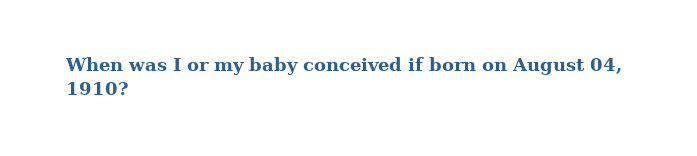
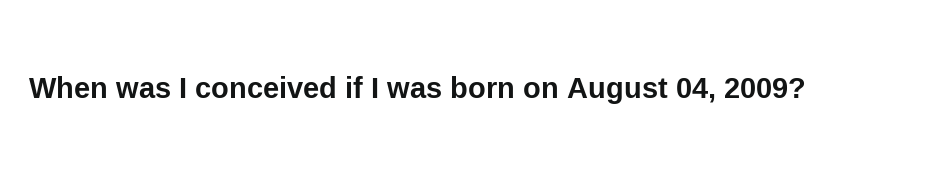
- When was I or my baby conceived if born on August 04, 1910?
+ When was I conceived if I was born on August 04, 2009?

